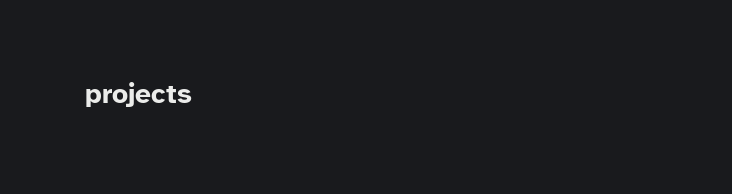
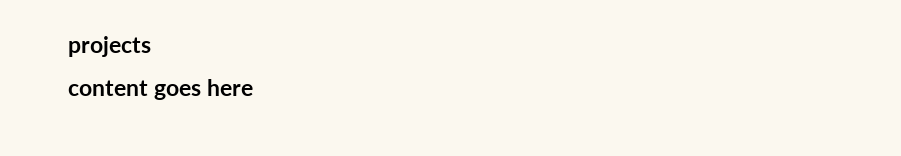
+ content goes here

